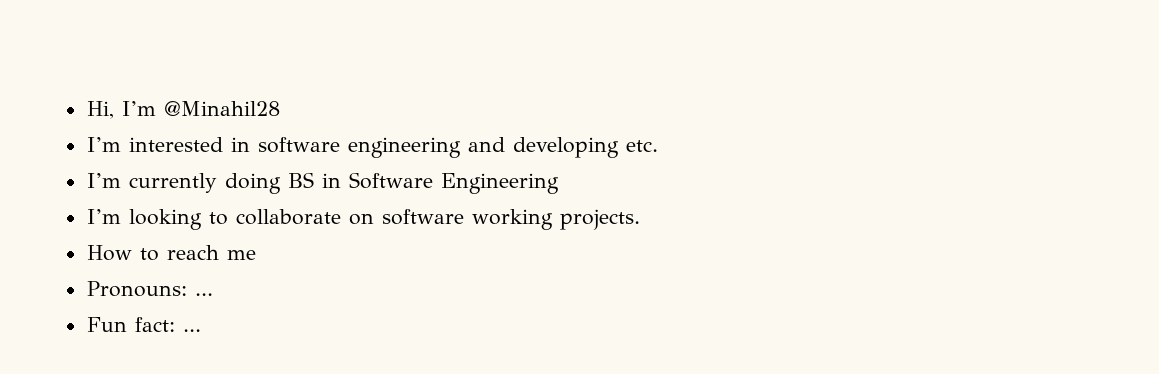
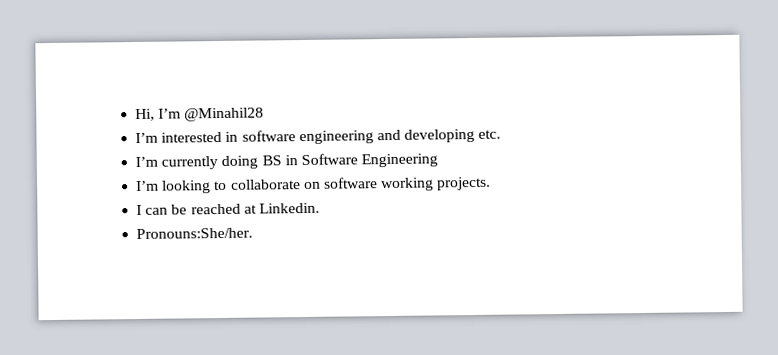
- How to reach me
- Pronouns: ...
- Fun fact: ...
+ I can be reached at Linkedin.
+ Pronouns:She/her.

